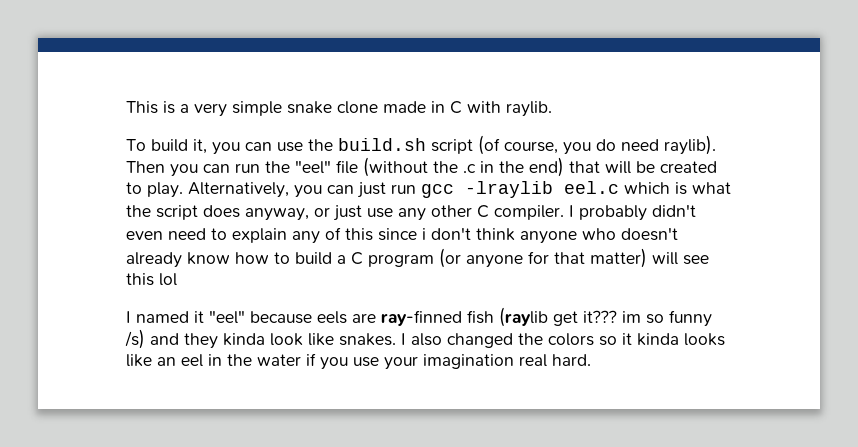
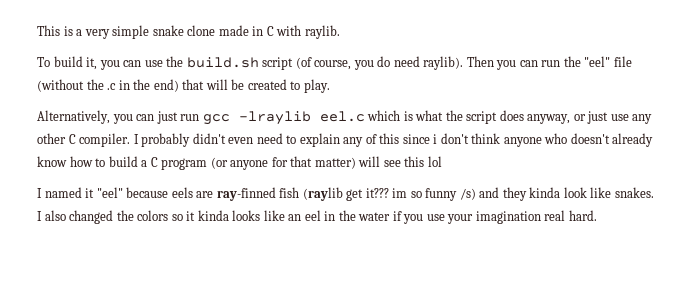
- Then you can run the "eel" file (without the .c in the end) that will be created to play. Alternatively, you can just run gcc -lraylib eel.c which is what the script does anyway, or just use any other C compiler.
+ Then you can run the "eel" file (without the .c in the end) that will be created to play.
+ Alternatively, you can just run gcc -lraylib eel.c which is what the script does anyway, or just use any other C compiler.

